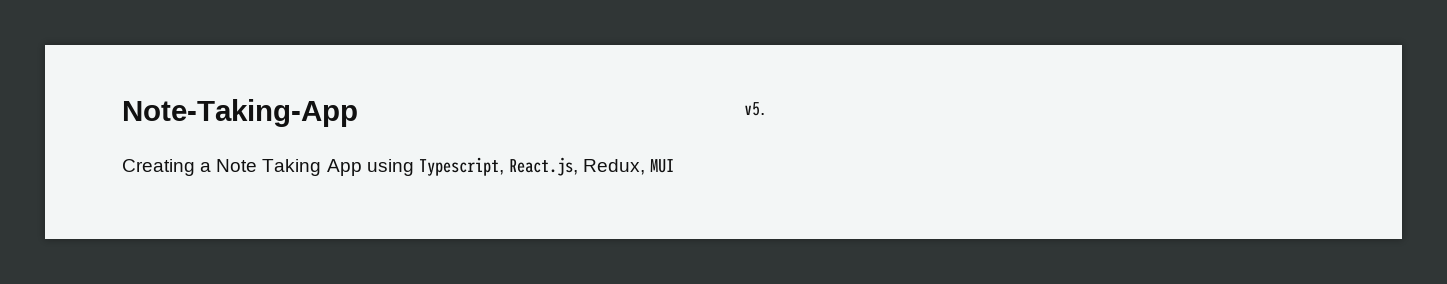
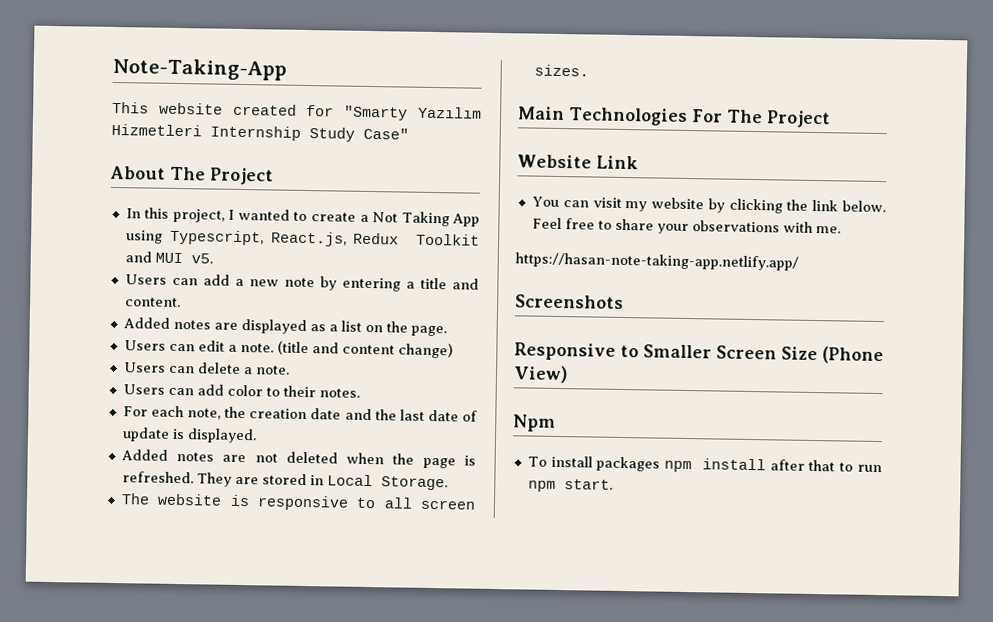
- Creating a Note Taking App using Typescript, React.js, Redux, MUI v5.
+ This website created for "Smarty Yazılım Hizmetleri Internship Study Case"
+ About The Project
+ In this project, I wanted to create a Not Taking App using Typescript, React.js, Redux Toolkit and MUI v5.
+ Users can add a new note by entering a title and content.
+ Added notes are displayed as a list on the page.
+ Users can edit a note. (title and content change)
+ Users can delete a note.
+ Users can add color to their notes.
+ For each note, the creation date and the last date of update is displayed.
+ Added notes are not deleted when the page is refreshed. They are stored in Local Storage.
+ The website is responsive to all screen sizes.
+ Main Technologies For The Project
+ Website Link
+ You can visit my website by clicking the link below. Feel free to share your observations with me.
+ https://hasan-note-taking-app.netlify.app/
+ Screenshots
+ Responsive to Smaller Screen Size (Phone View)
+ Npm
+ To install packages npm install after that to run npm start.

